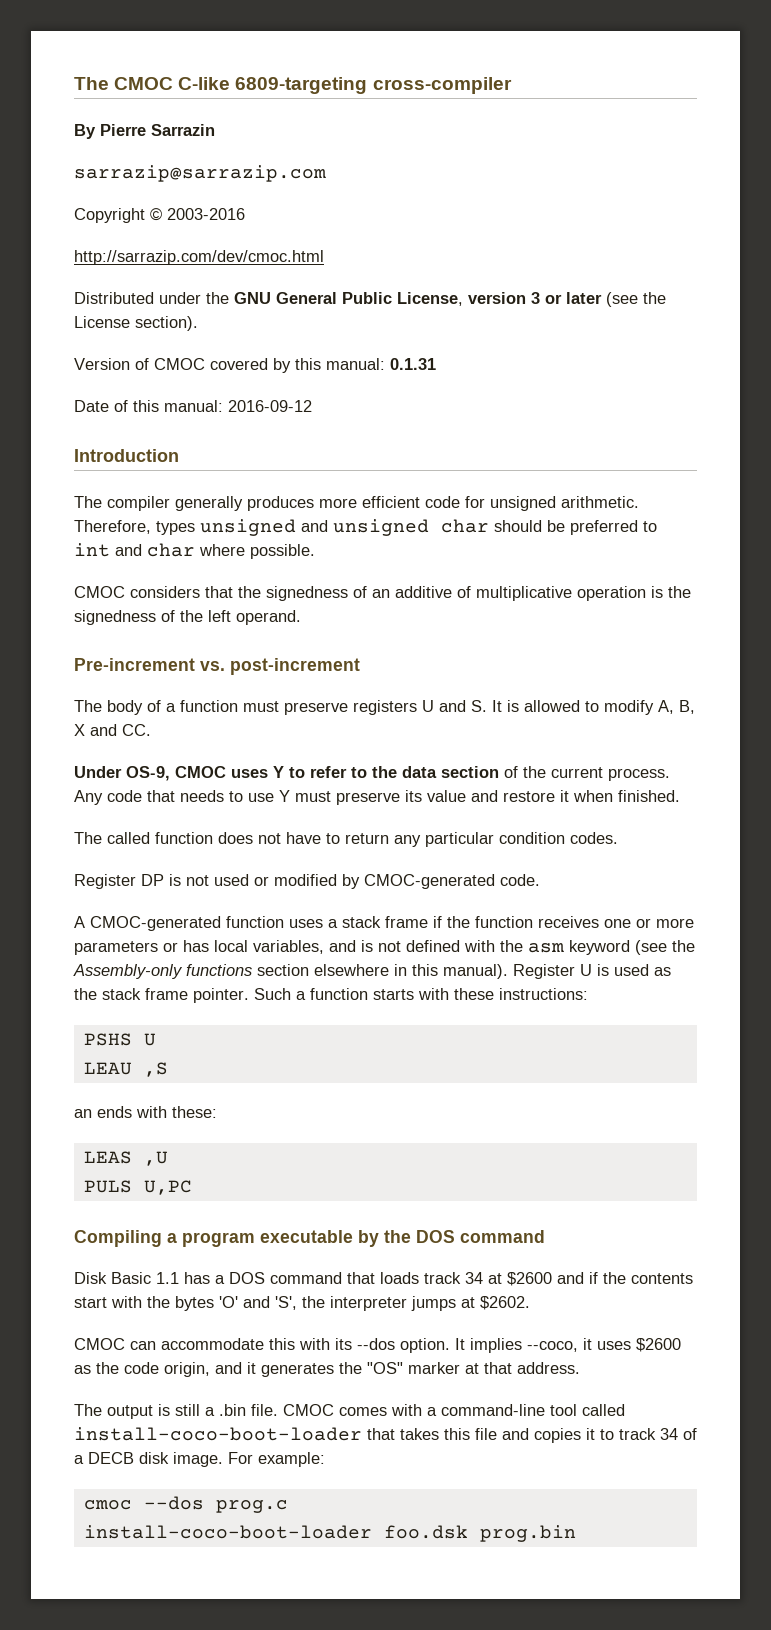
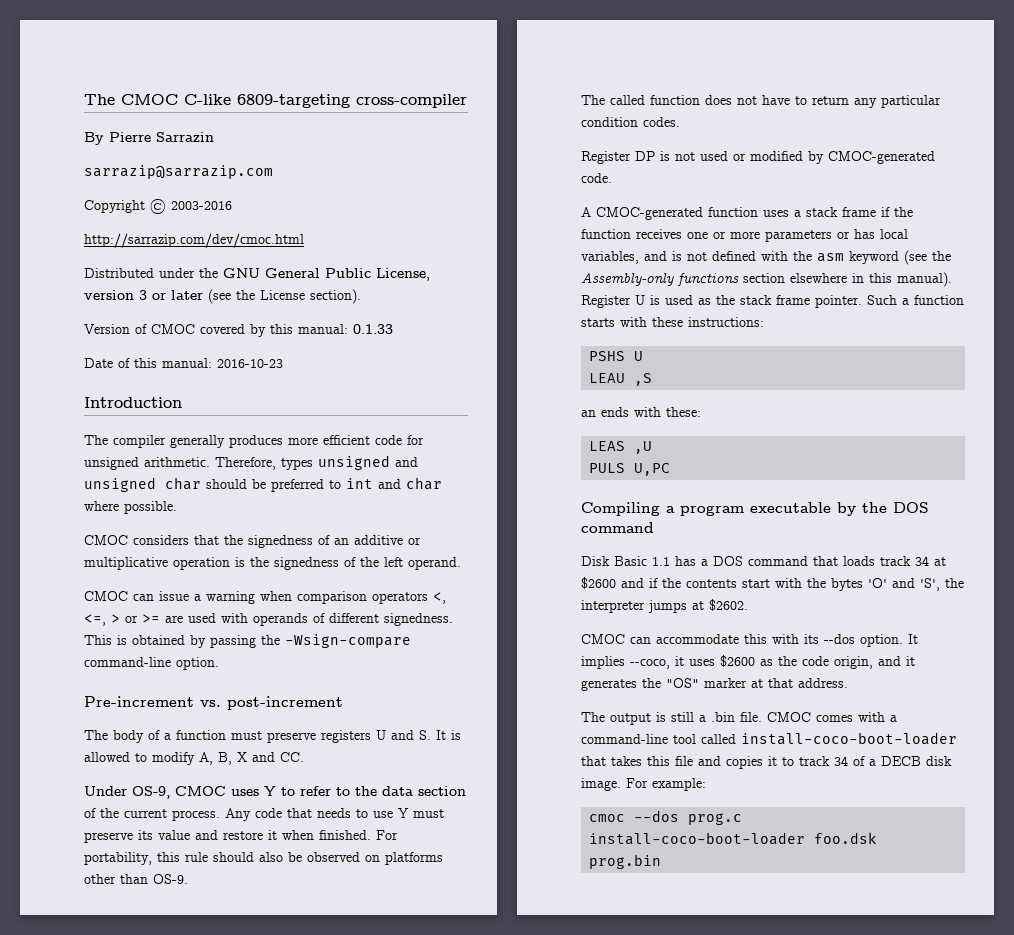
- Version of CMOC covered by this manual: 0.1.31
+ Version of CMOC covered by this manual: 0.1.33
- Date of this manual: 2016-09-12
+ Date of this manual: 2016-10-23
- CMOC considers that the signedness of an additive of multiplicative operation is the signedness of the left operand.
+ CMOC considers that the signedness of an additive or multiplicative operation is the signedness of the left operand.
+ CMOC can issue a warning when comparison operators <, <=, > or >= are used with operands of different signedness. This is obtained by passing the -Wsign-compare command-line option.
+ For portability, this rule should also be observed on platforms other than OS-9.

